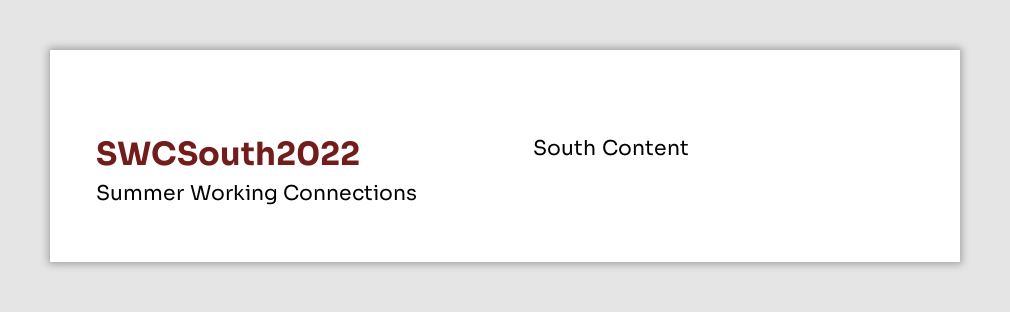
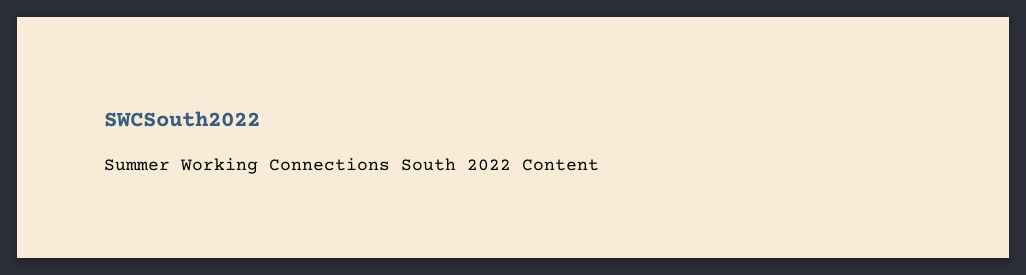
- Summer Working Connections South Content
+ Summer Working Connections South 2022 Content

